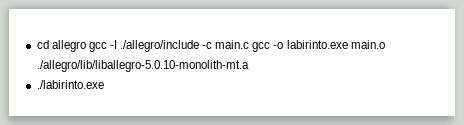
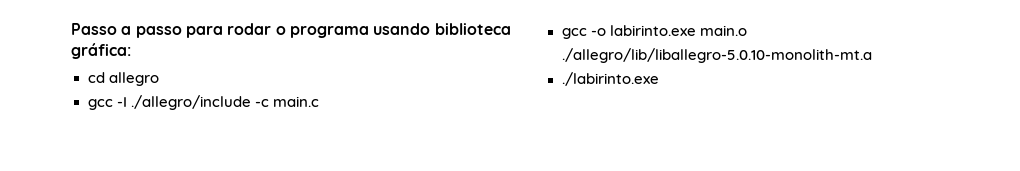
+ Passo a passo para rodar o programa usando biblioteca gráfica:
- cd allegro gcc -I ./allegro/include -c main.c gcc -o labirinto.exe main.o ./allegro/lib/liballegro-5.0.10-monolith-mt.a
+ cd allegro
+ gcc -I ./allegro/include -c main.c
+ gcc -o labirinto.exe main.o ./allegro/lib/liballegro-5.0.10-monolith-mt.a

